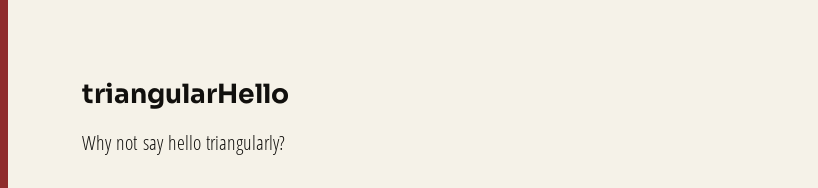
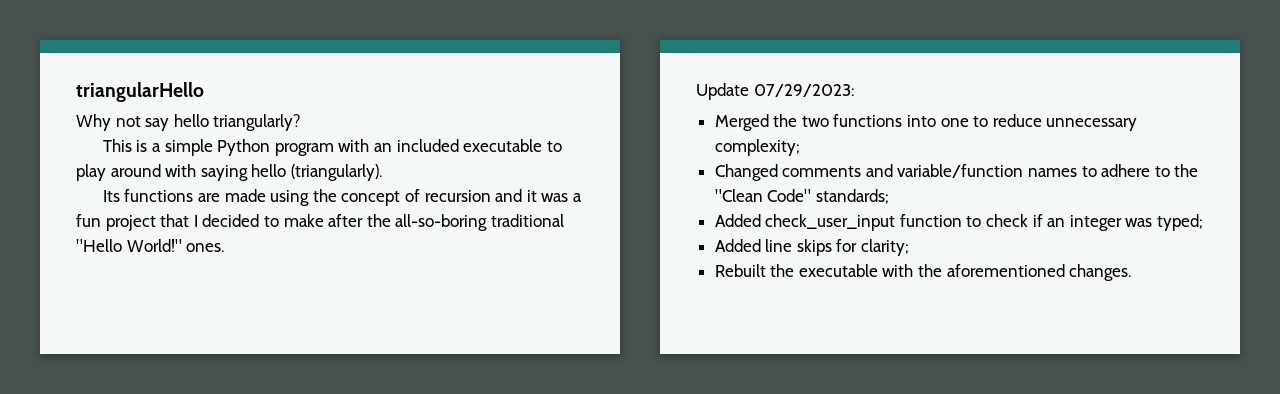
+ This is a simple Python program with an included executable to play around with saying hello (triangularly).
+ Its functions are made using the concept of recursion and it was a fun project that I decided to make after the all-so-boring traditional "Hello World!" ones.
+ Update 07/29/2023:
+ Merged the two functions into one to reduce unnecessary complexity;
+ Changed comments and variable/function names to adhere to the "Clean Code" standards;
+ Added check_user_input function to check if an integer was typed;
+ Added line skips for clarity;
+ Rebuilt the executable with the aforementioned changes.

